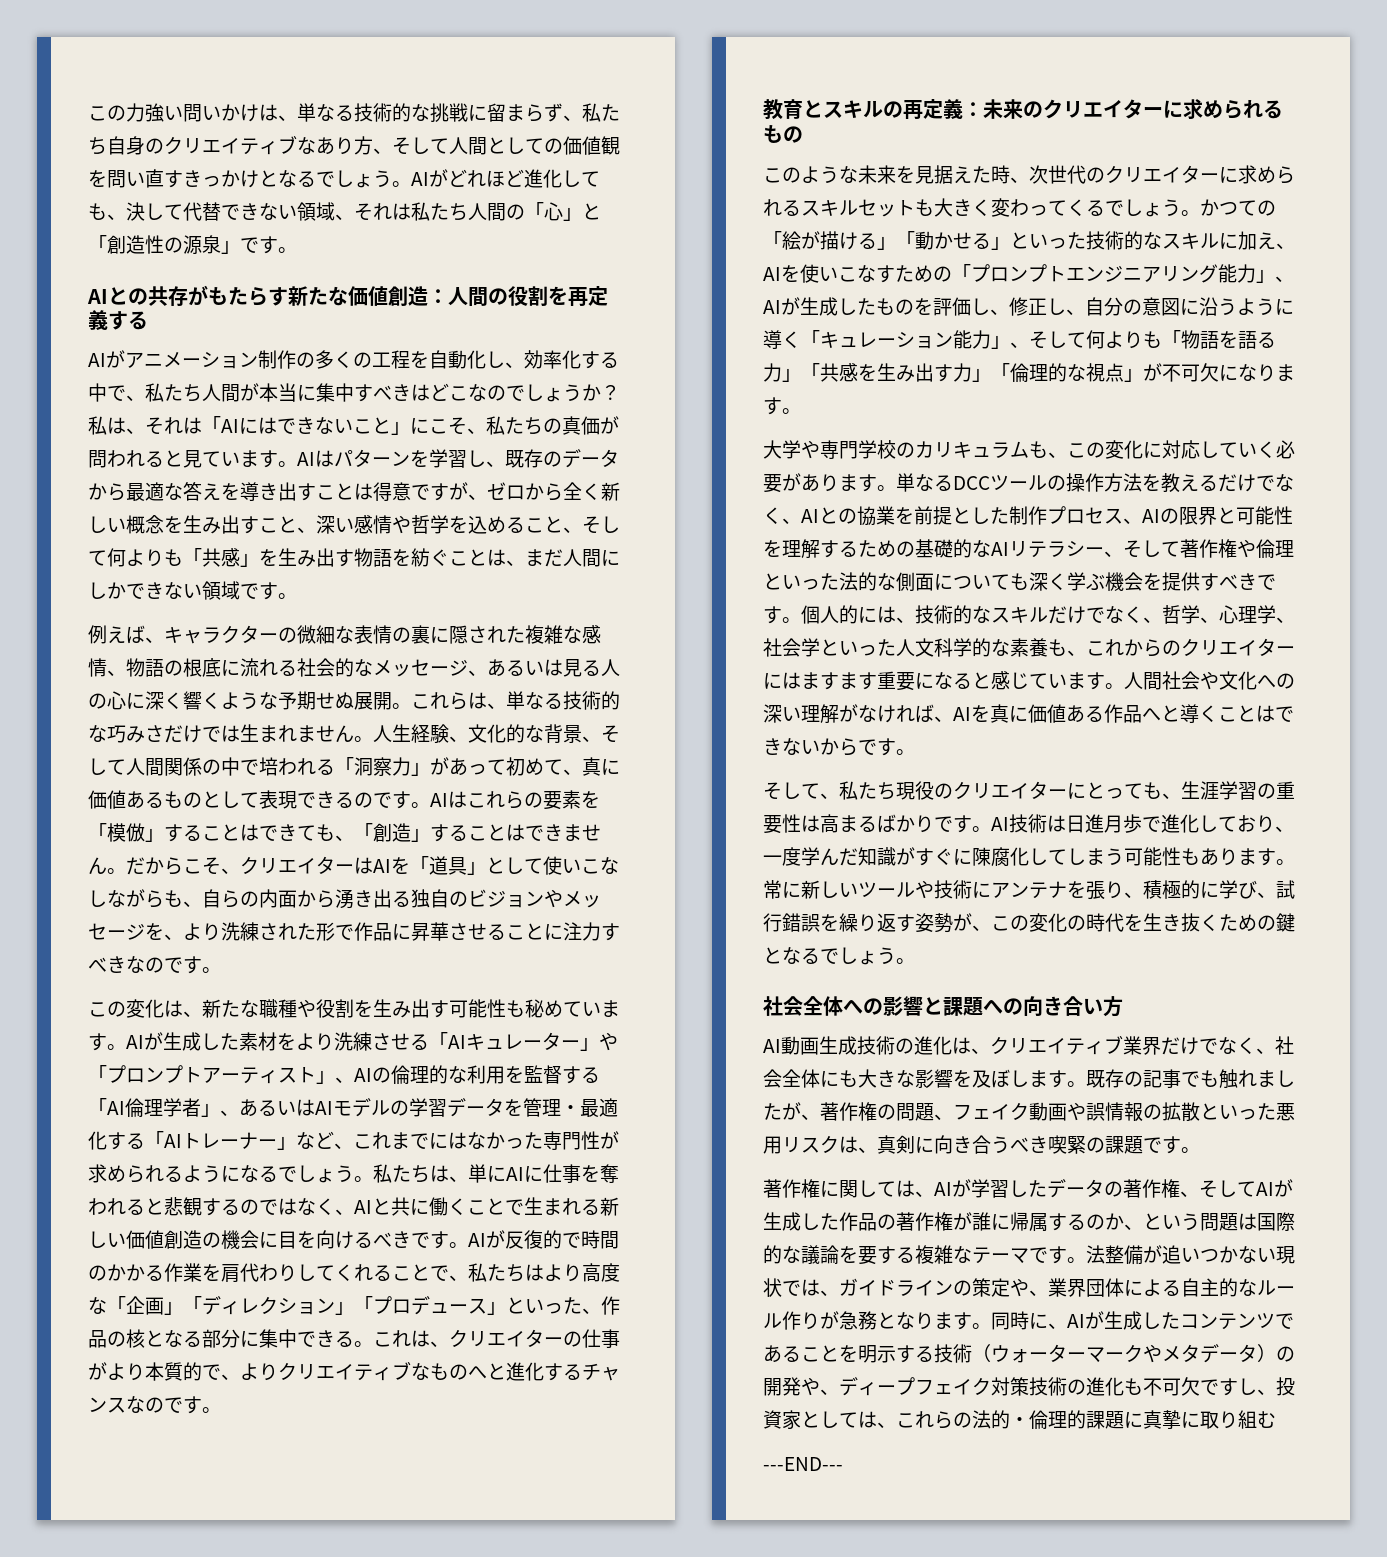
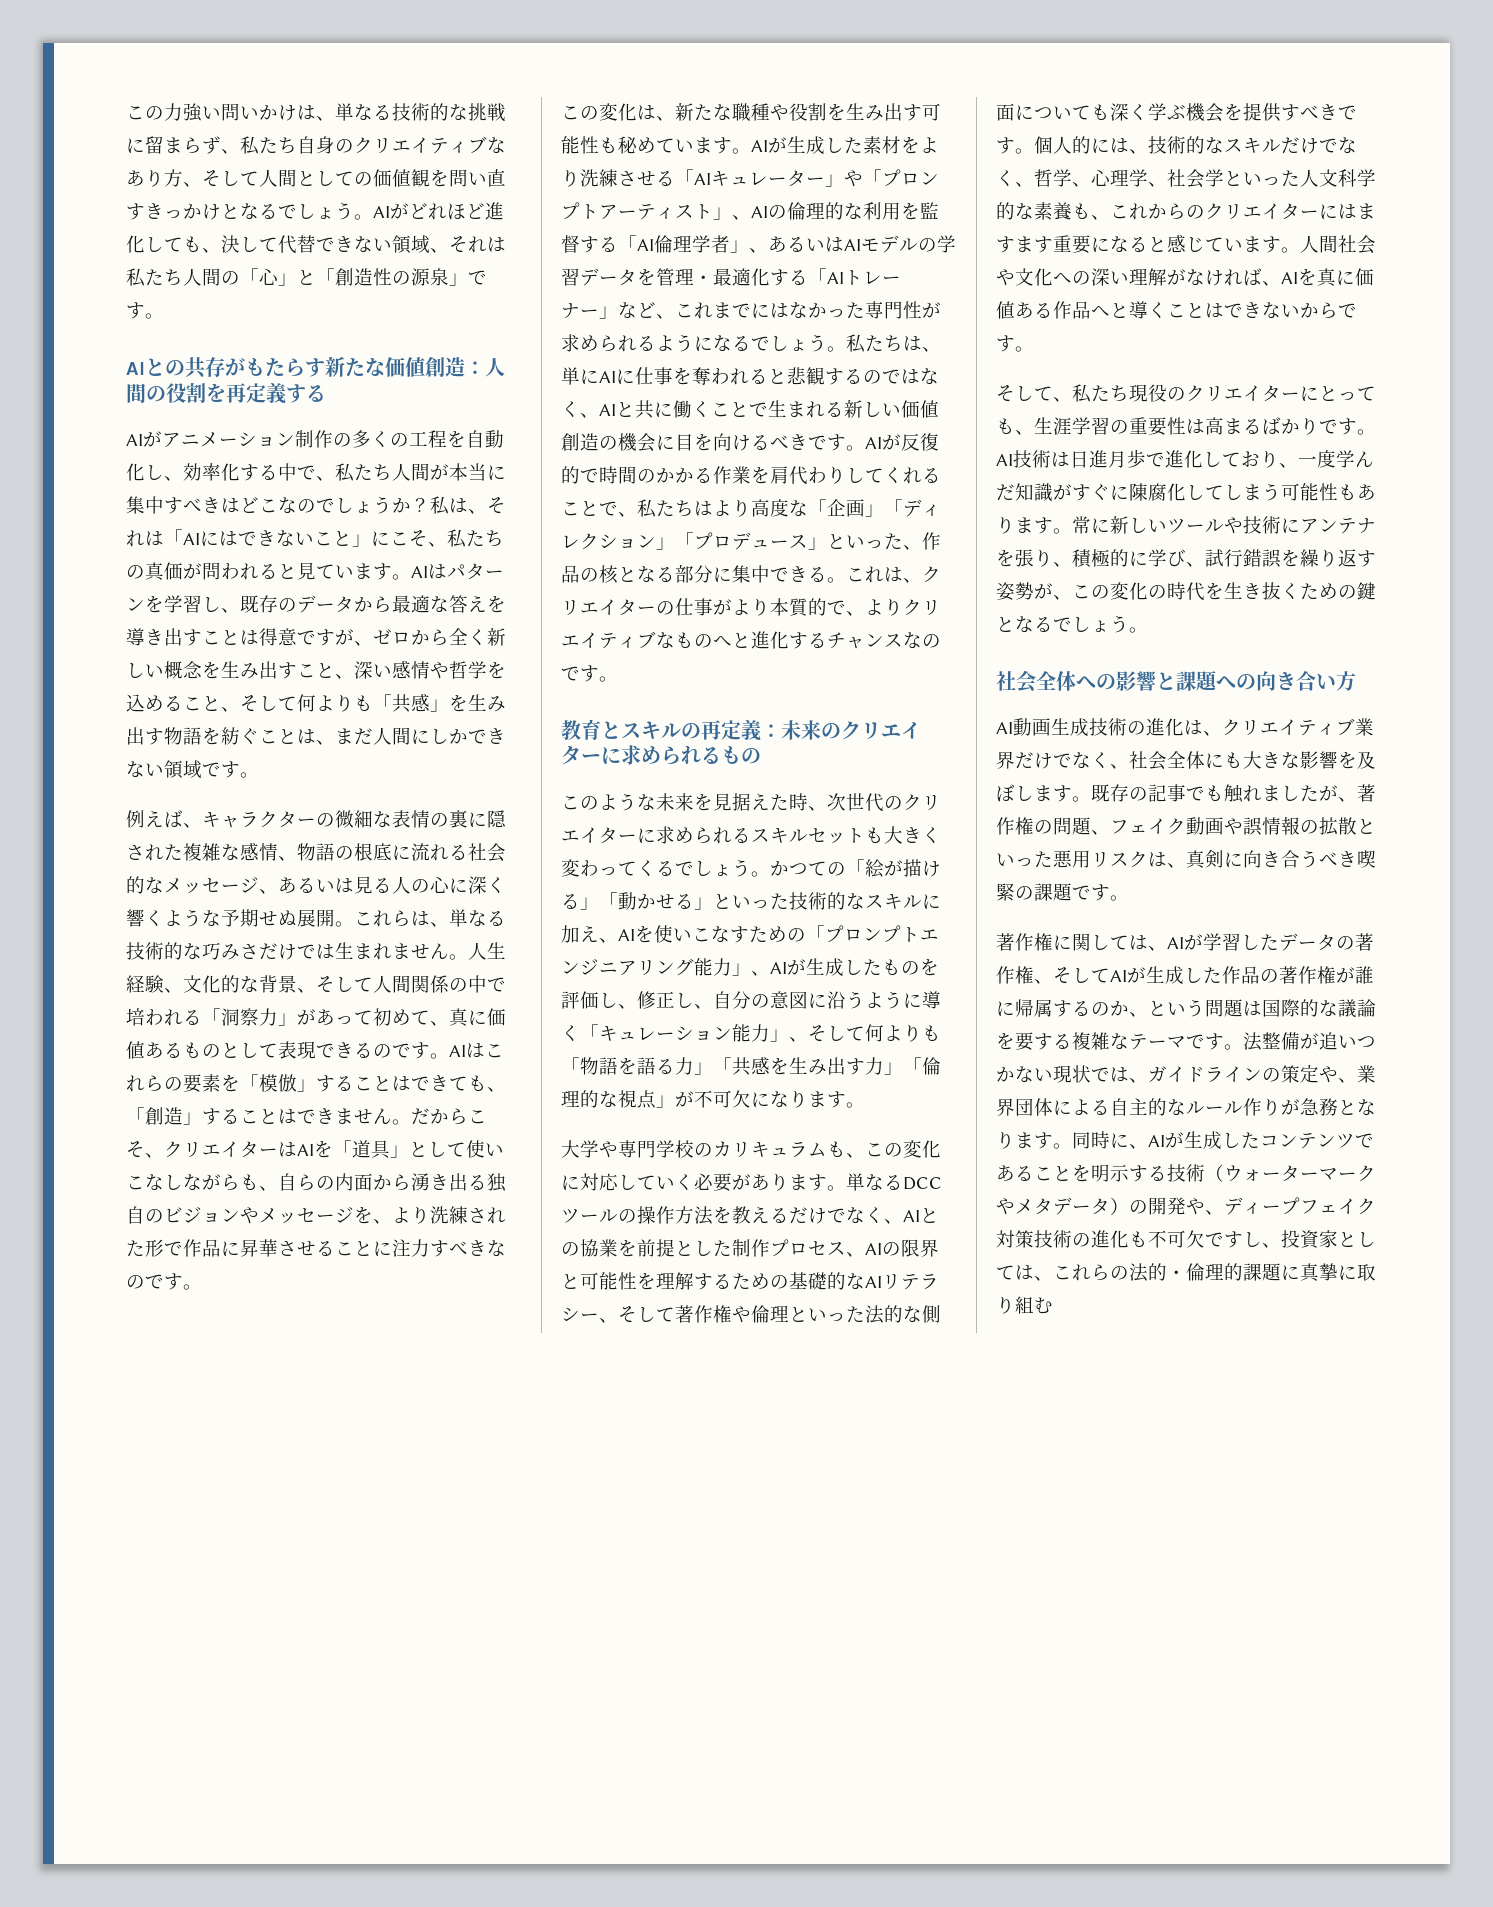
- ---END---

